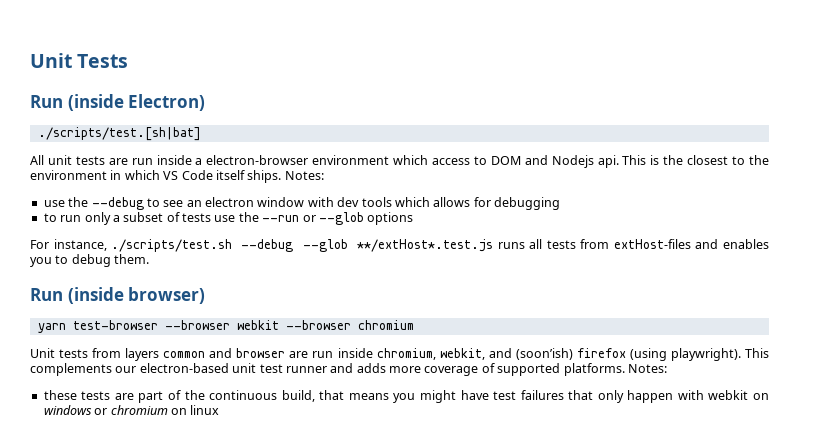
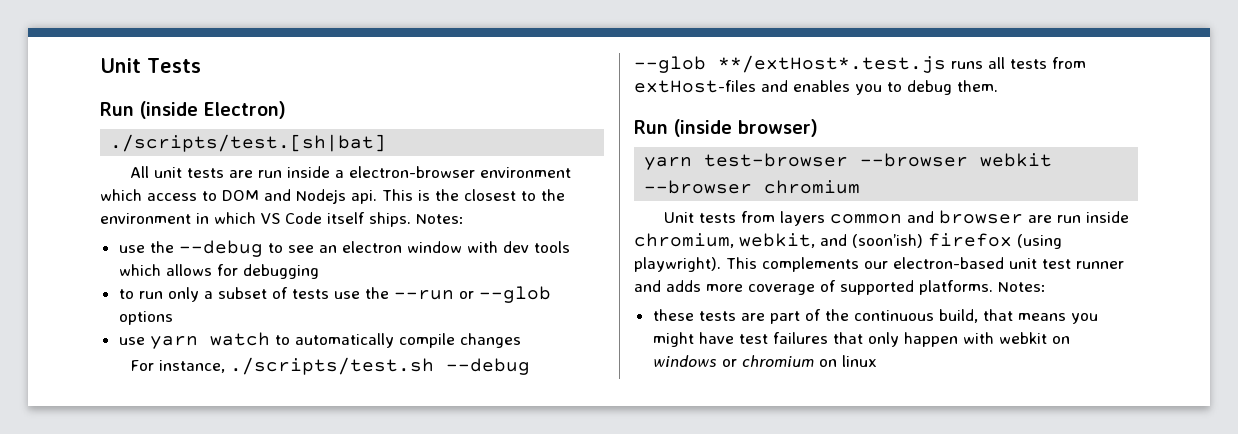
+ use yarn watch to automatically compile changes

